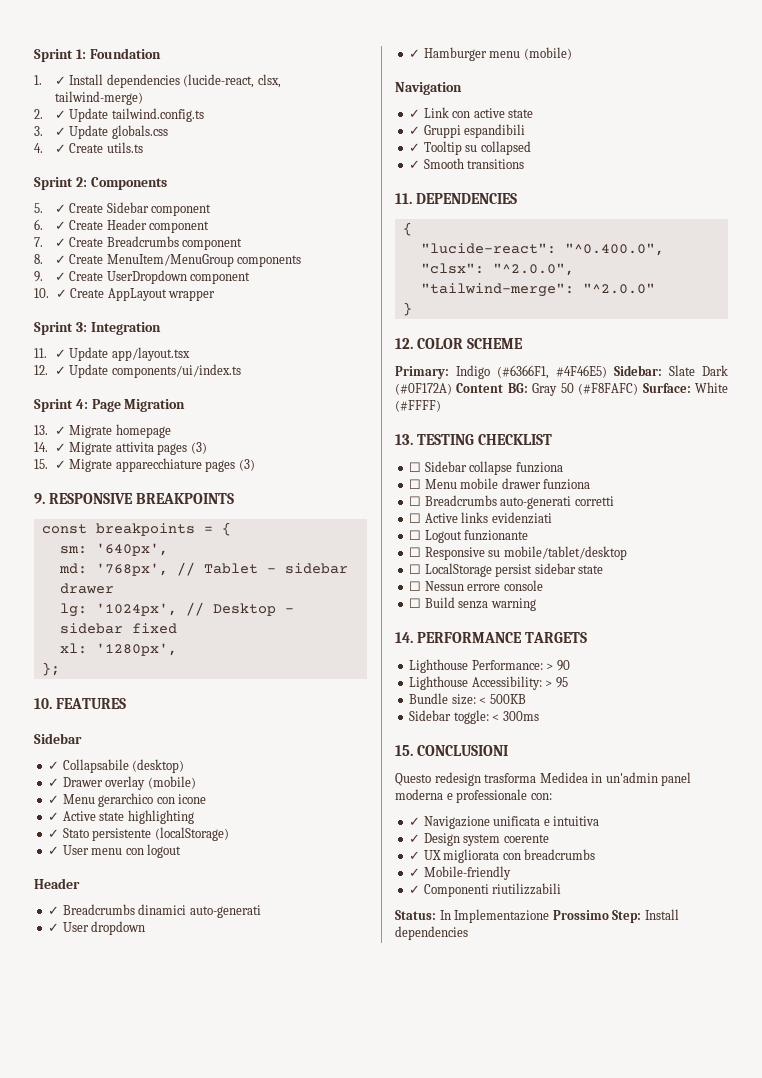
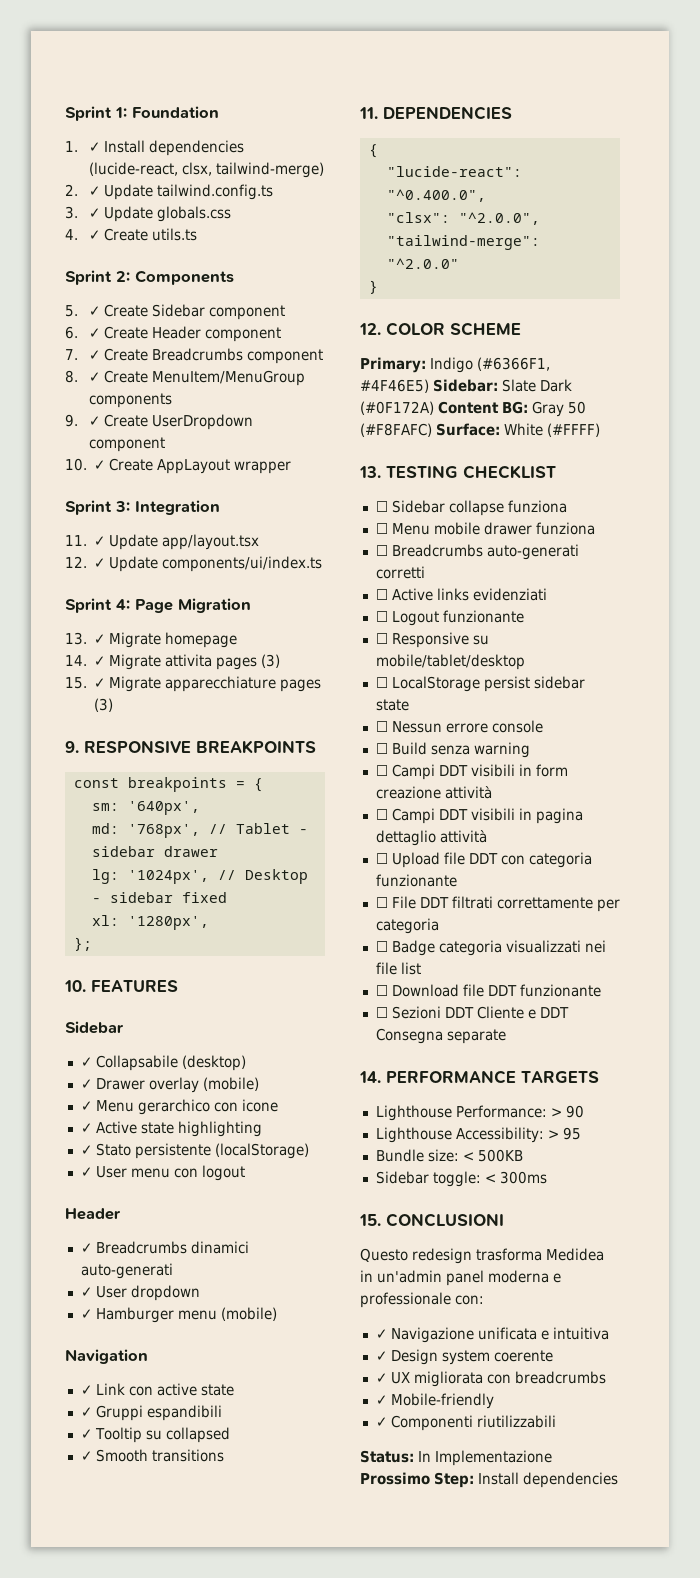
+ ☐ Campi DDT visibili in form creazione attività
+ ☐ Campi DDT visibili in pagina dettaglio attività
+ ☐ Upload file DDT con categoria funzionante
+ ☐ File DDT filtrati correttamente per categoria
+ ☐ Badge categoria visualizzati nei file list
+ ☐ Download file DDT funzionante
+ ☐ Sezioni DDT Cliente e DDT Consegna separate

